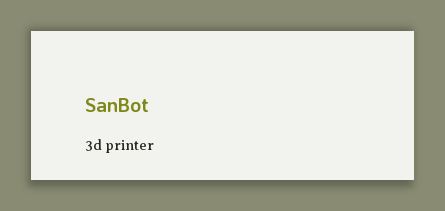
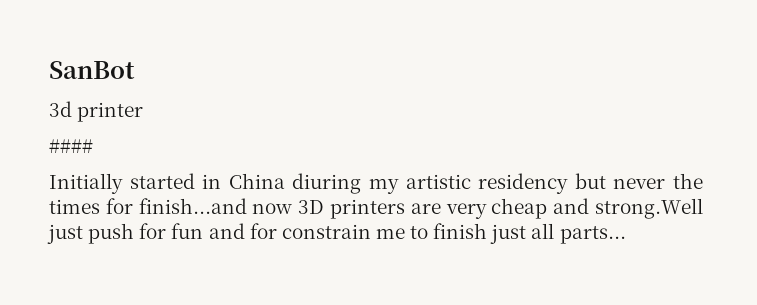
+ ####
+ Initially started in China diuring my artistic residency but never the times for finish...and now 3D printers are very cheap and strong.Well just push for fun and for constrain me to finish just all parts...

